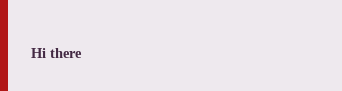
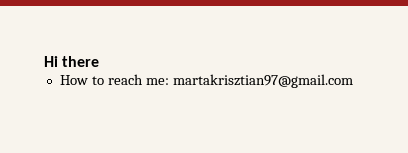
+ How to reach me: martakrisztian97@gmail.com

